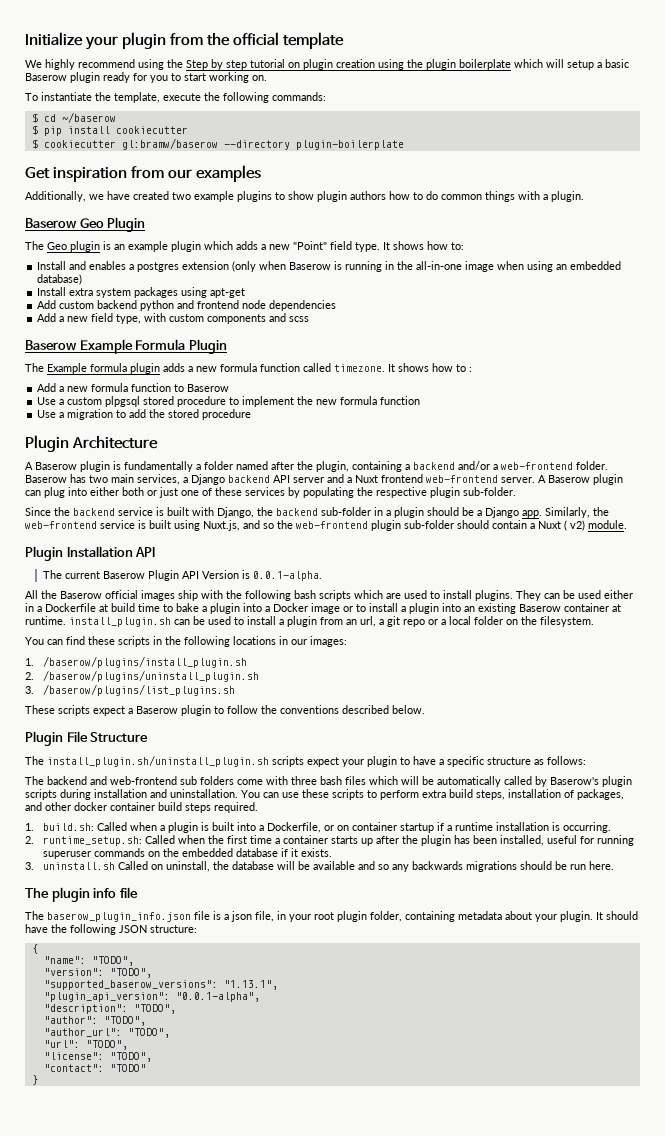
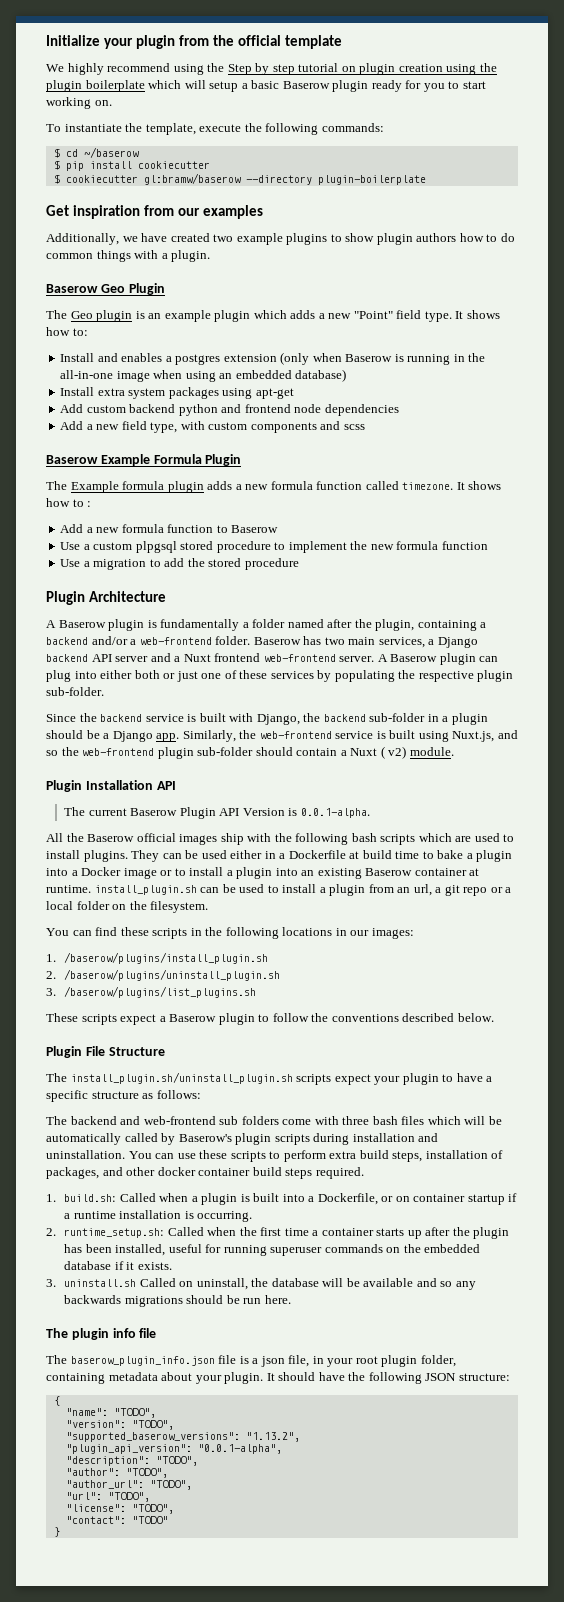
- "supported_baserow_versions": "1.13.1",
+ "supported_baserow_versions": "1.13.2",

